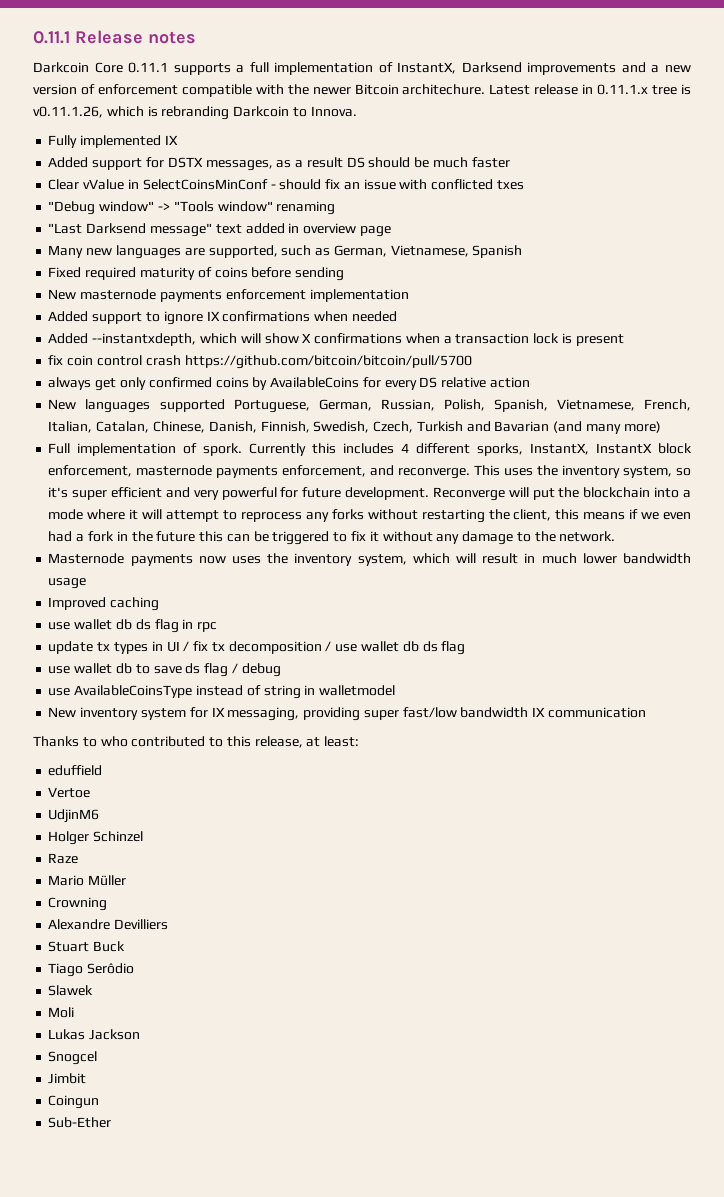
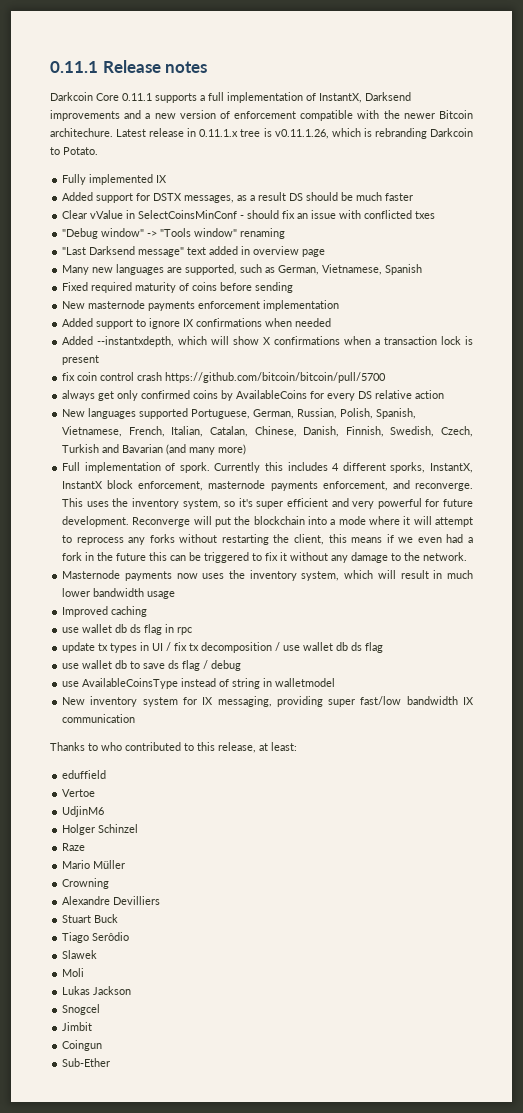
- Latest release in 0.11.1.x tree is v0.11.1.26, which is rebranding Darkcoin to Innova.
+ Latest release in 0.11.1.x tree is v0.11.1.26, which is rebranding Darkcoin to Potato.

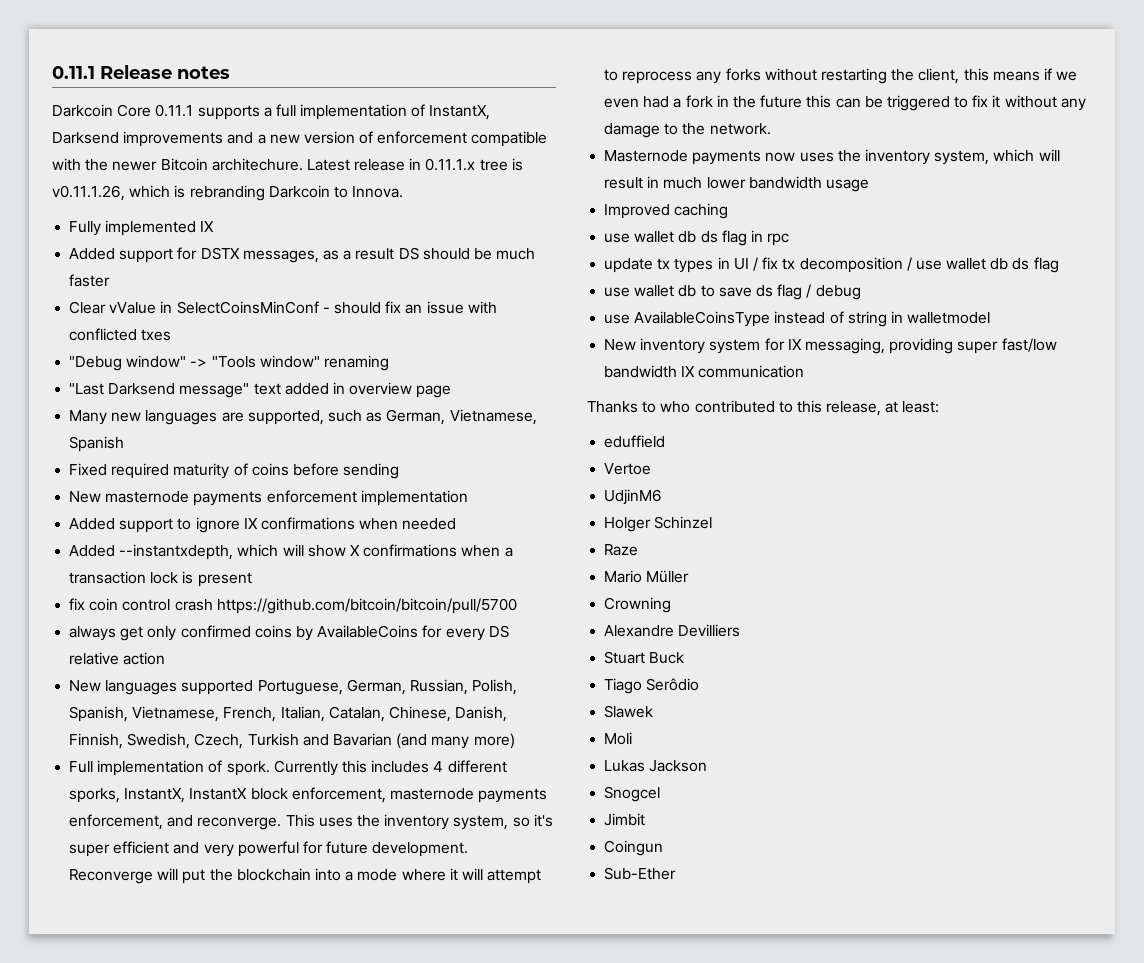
- Latest release in 0.11.1.x tree is v0.11.1.26, which is rebranding Darkcoin to Potato.
+ Latest release in 0.11.1.x tree is v0.11.1.26, which is rebranding Darkcoin to Innova.

